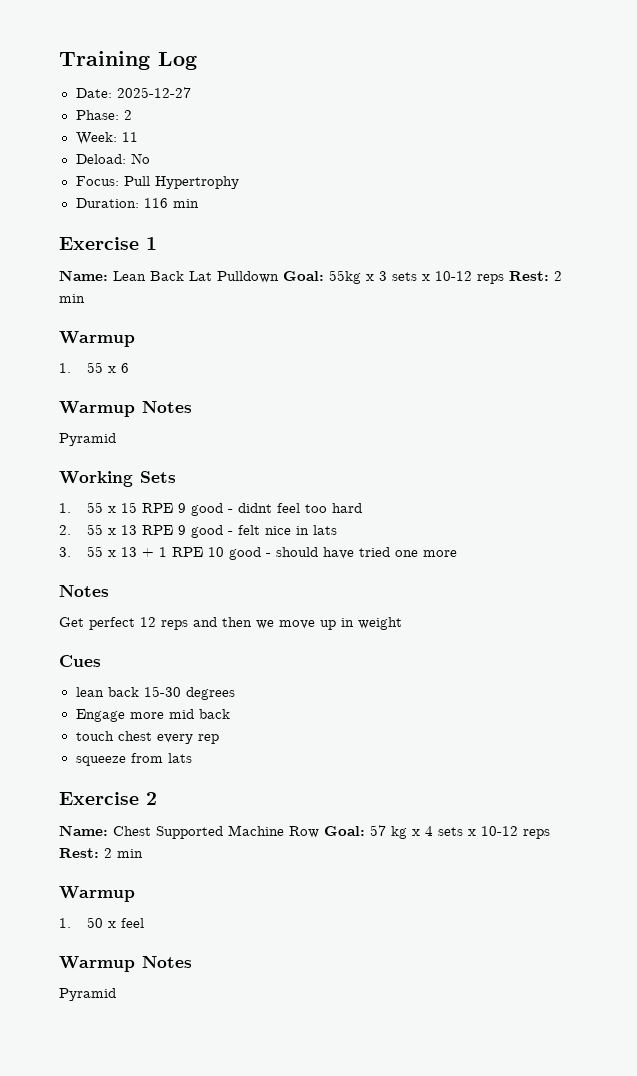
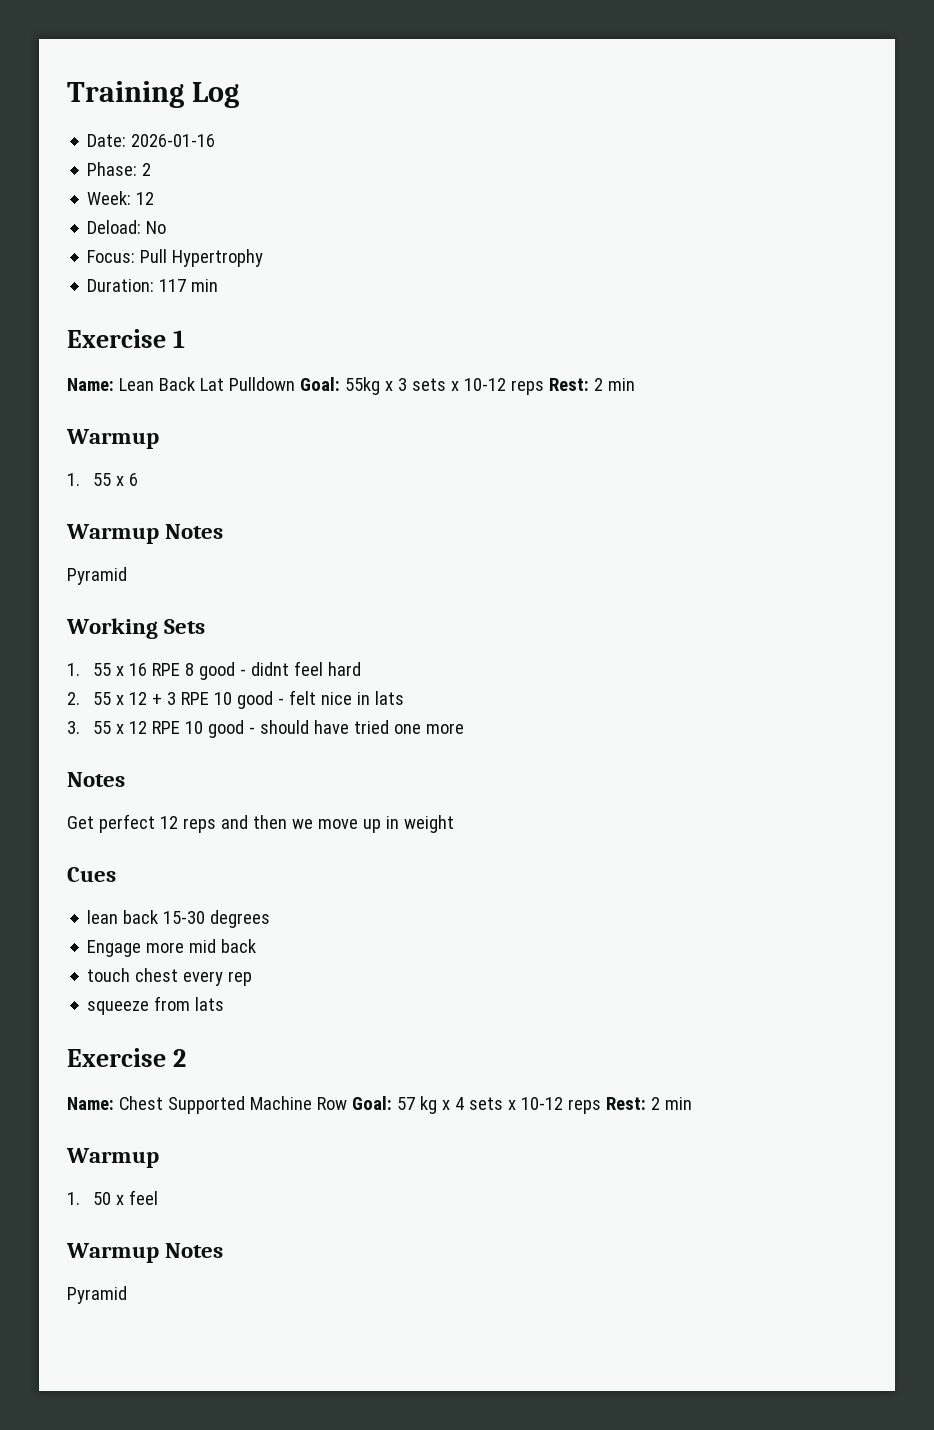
- Date: 2025-12-27
+ Date: 2026-01-16
- Week: 11
+ Week: 12
- Duration: 116 min
+ Duration: 117 min
- 1. 55 x 15 RPE 9 good - didnt feel too hard
+ 1. 55 x 16 RPE 8 good - didnt feel hard
- 2. 55 x 13 RPE 9 good - felt nice in lats
+ 2. 55 x 12 + 3 RPE 10 good - felt nice in lats
- 3. 55 x 13 + 1 RPE 10 good - should have tried one more
+ 3. 55 x 12 RPE 10 good - should have tried one more

